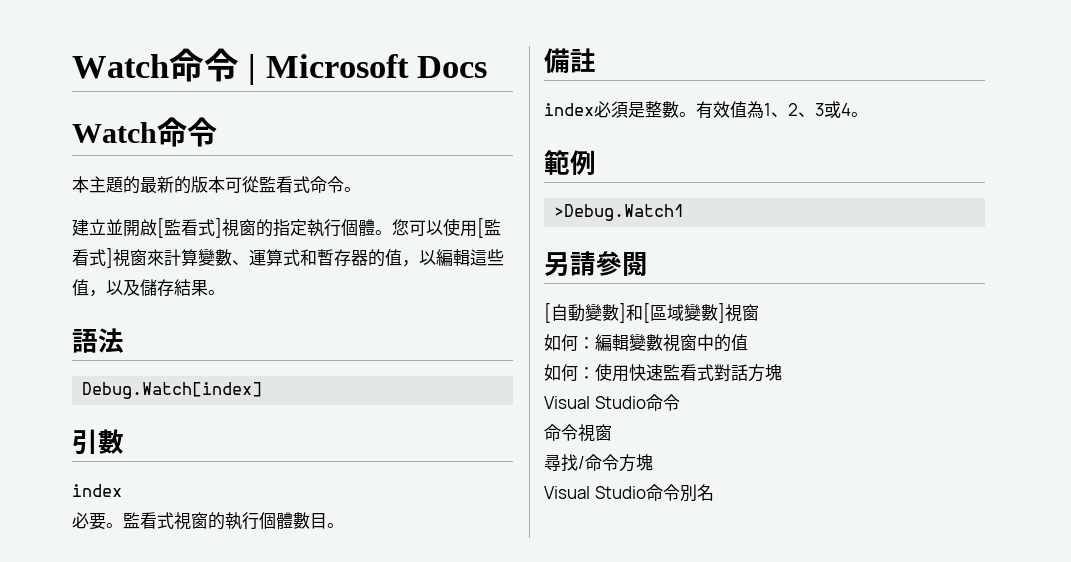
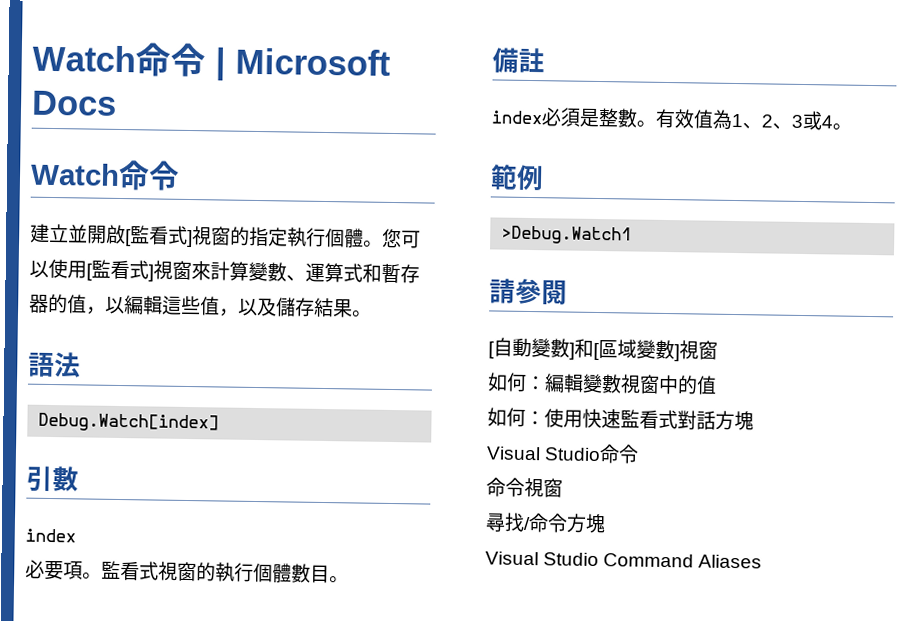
- 本主題的最新的版本可從監看式命令。
- 必要。
+ 必要項。
- 另請參閱
+ 請參閱
- Visual Studio命令別名
+ Visual Studio Command Aliases

